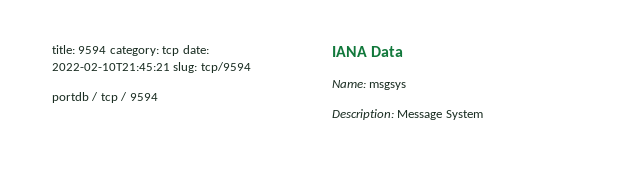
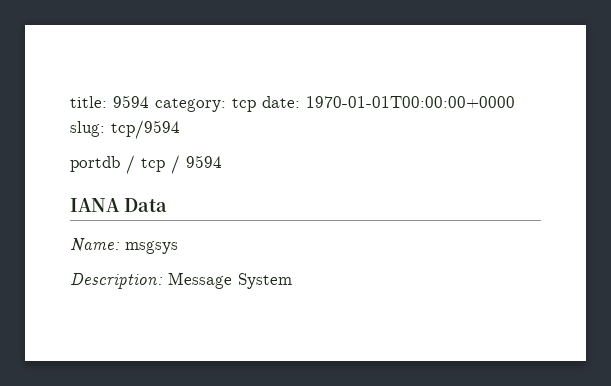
- title: 9594 category: tcp date: 2022-02-10T21:45:21 slug: tcp/9594
+ title: 9594 category: tcp date: 1970-01-01T00:00:00+0000 slug: tcp/9594

